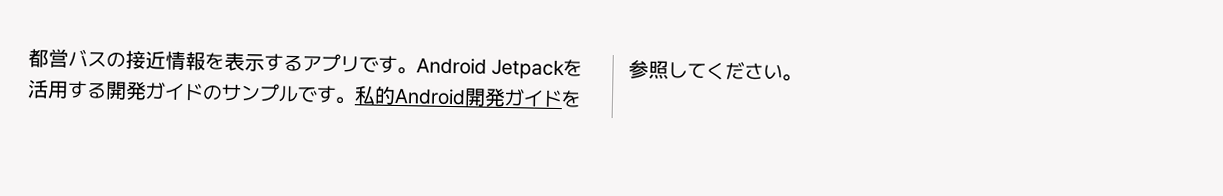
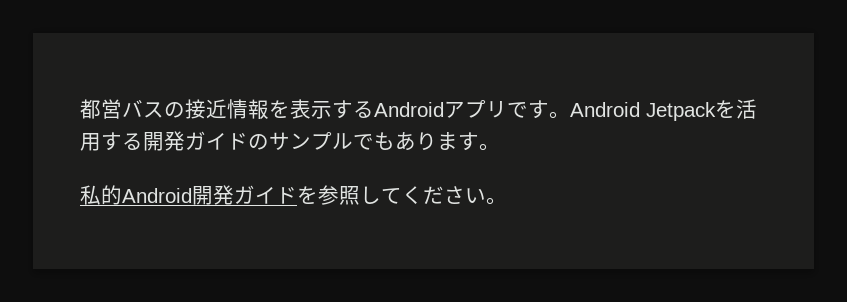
- 都営バスの接近情報を表示するアプリです。
+ 都営バスの接近情報を表示するAndroidアプリです。
- Android Jetpackを活用する開発ガイドのサンプルです。私的Android開発ガイドを参照してください。
+ Android Jetpackを活用する開発ガイドのサンプルでもあります。
+ 私的Android開発ガイドを参照してください。

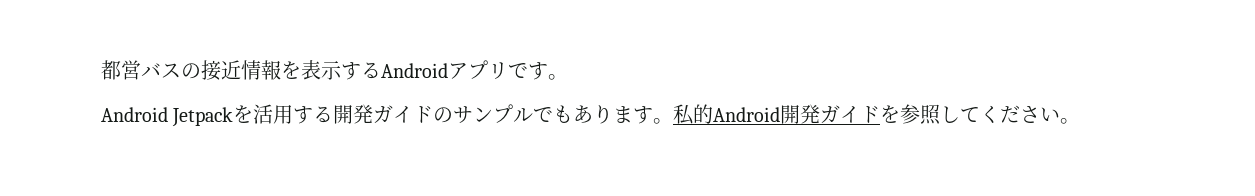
- 都営バスの接近情報を表示するAndroidアプリです。Android Jetpackを活用する開発ガイドのサンプルでもあります。
- 私的Android開発ガイドを参照してください。
+ 都営バスの接近情報を表示するAndroidアプリです。
+ Android Jetpackを活用する開発ガイドのサンプルでもあります。私的Android開発ガイドを参照してください。

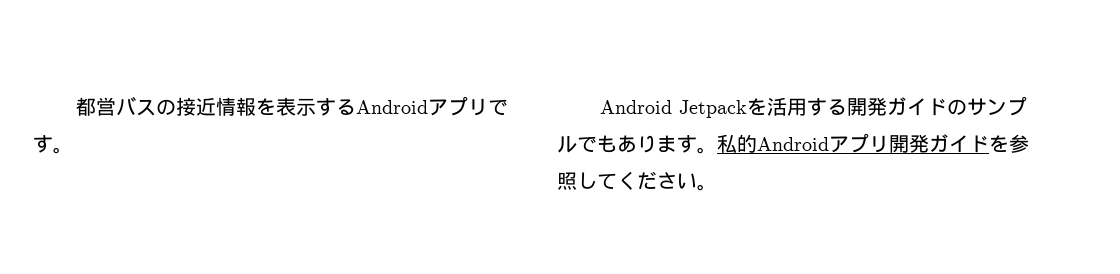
- 私的Android開発ガイドを参照してください。
+ 私的Androidアプリ開発ガイドを参照してください。

